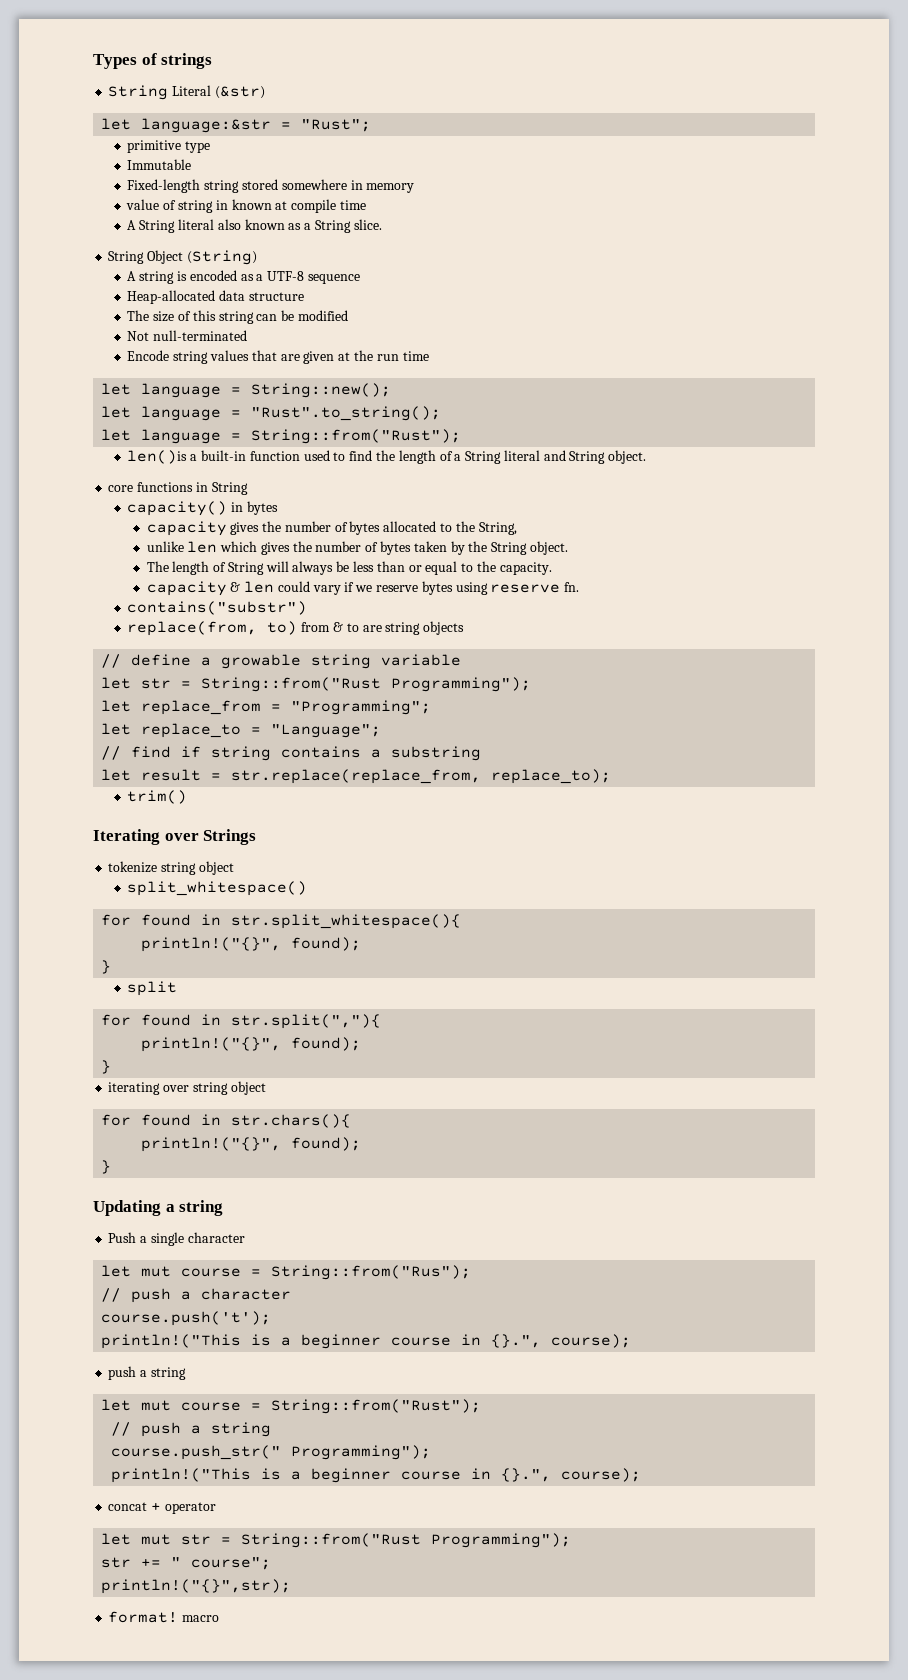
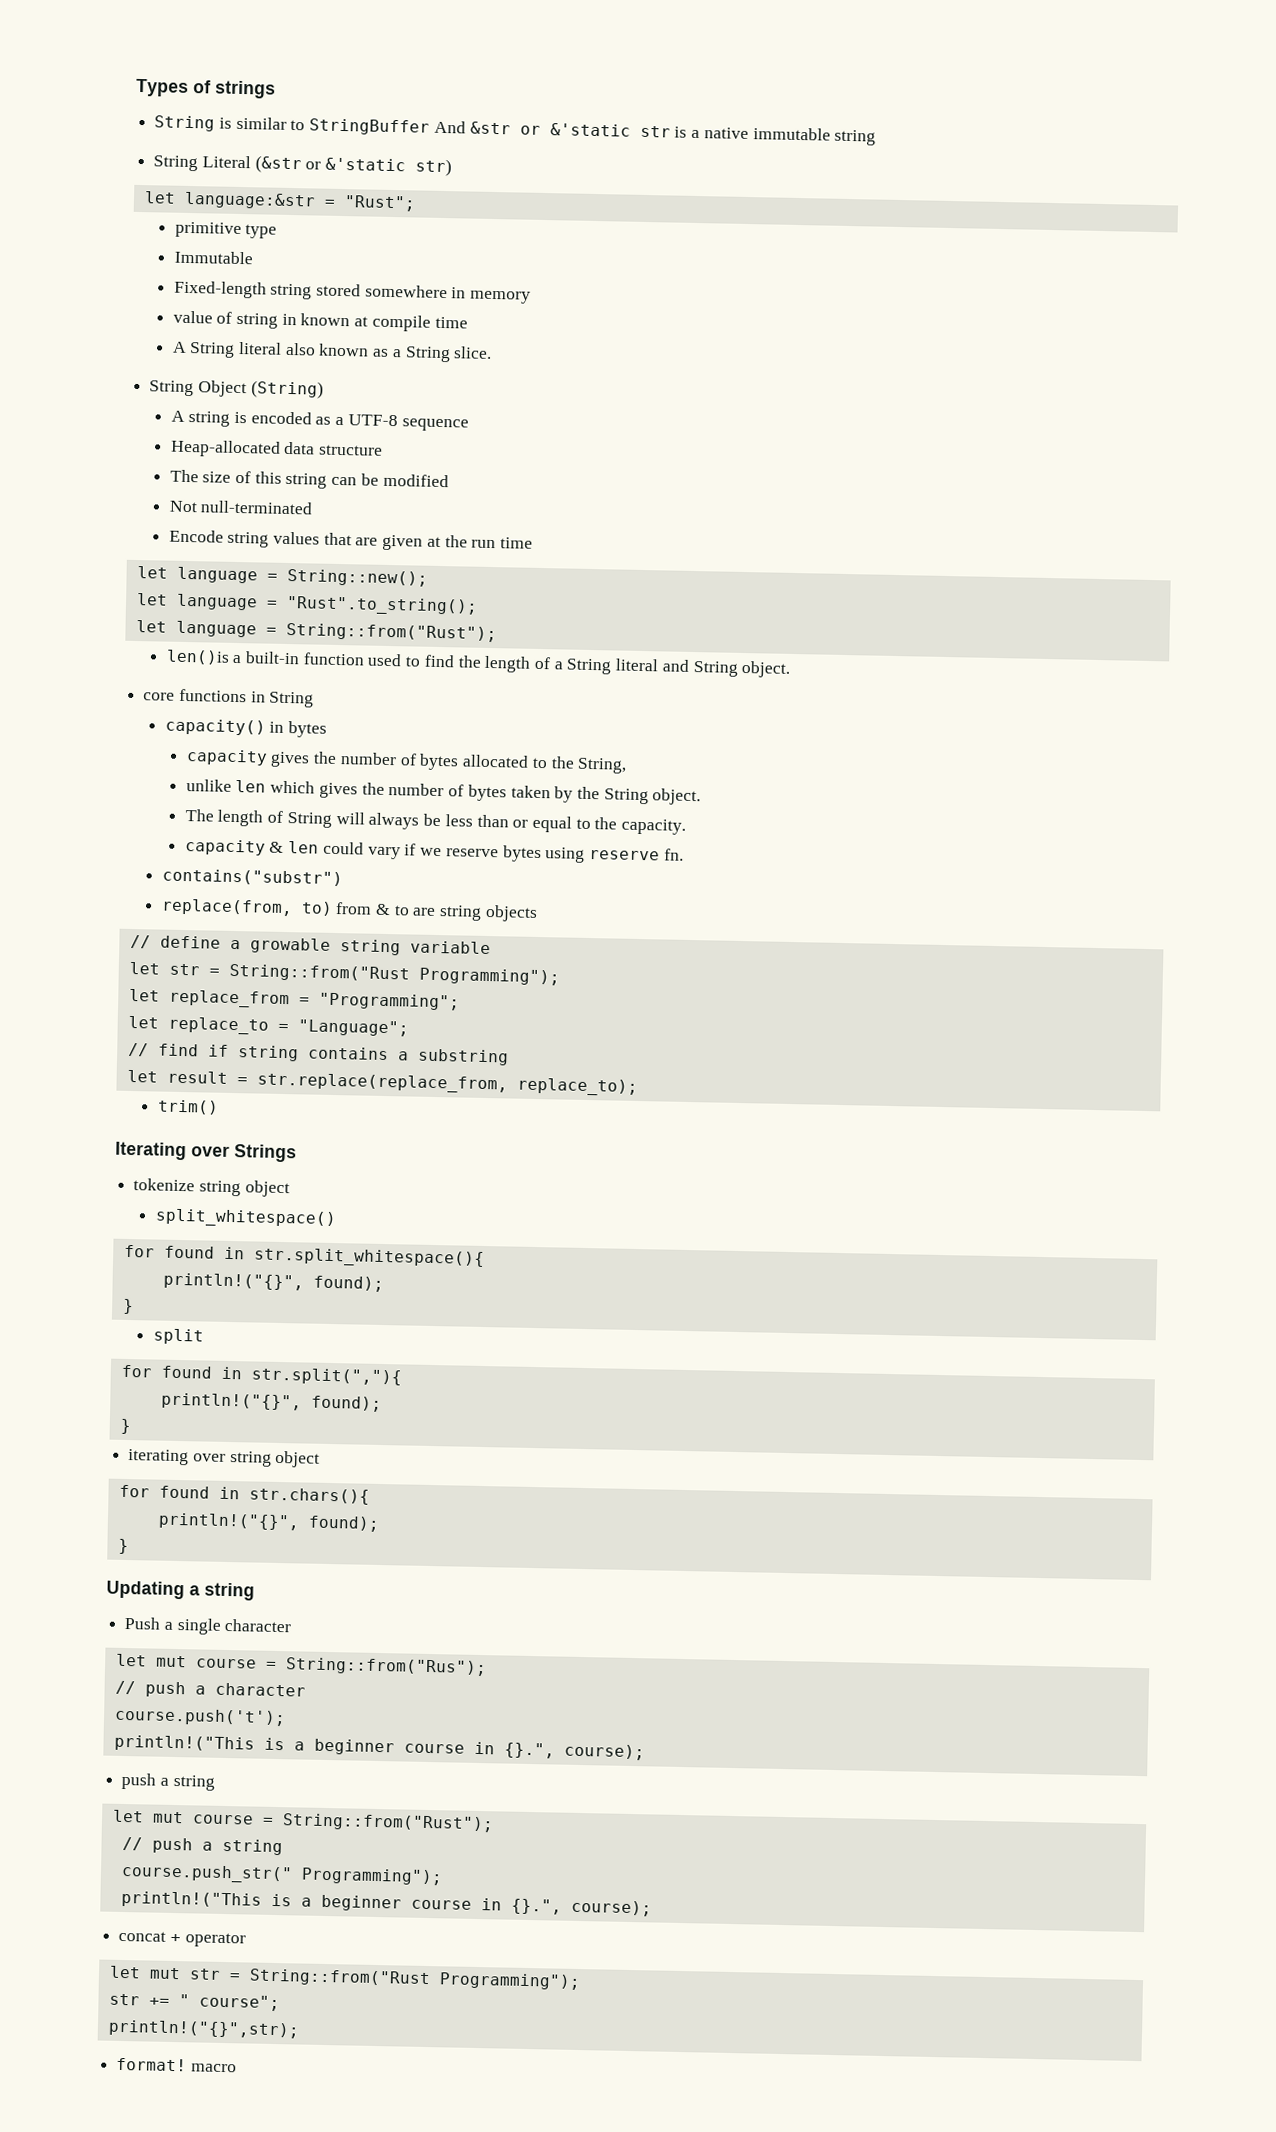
- String Literal (&str)
+ String is similar to StringBuffer And &str or &'static str is a native immutable string
+ String Literal (&str or &'static str)

